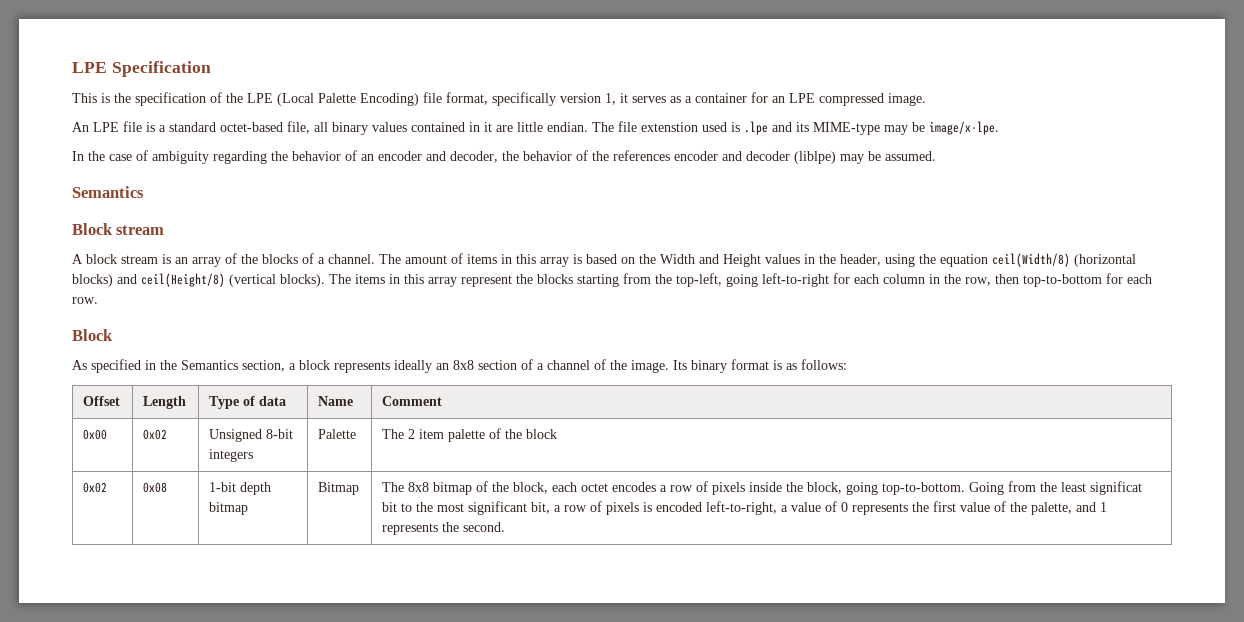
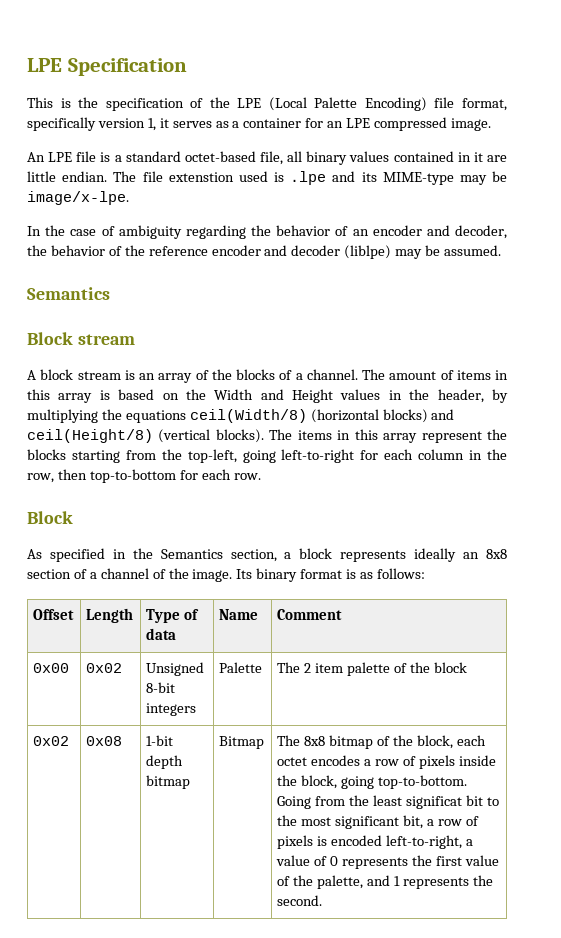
- In the case of ambiguity regarding the behavior of an encoder and decoder, the behavior of the references encoder and decoder (liblpe) may be assumed.
+ In the case of ambiguity regarding the behavior of an encoder and decoder, the behavior of the reference encoder and decoder (liblpe) may be assumed.
- The amount of items in this array is based on the Width and Height values in the header, using the equation ceil(Width/8) (horizontal blocks) and ceil(Height/8) (vertical blocks).
+ The amount of items in this array is based on the Width and Height values in the header, by multiplying the equations ceil(Width/8) (horizontal blocks) and ceil(Height/8) (vertical blocks).

